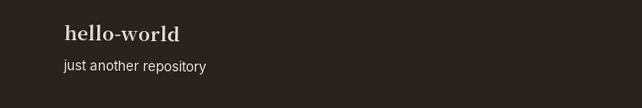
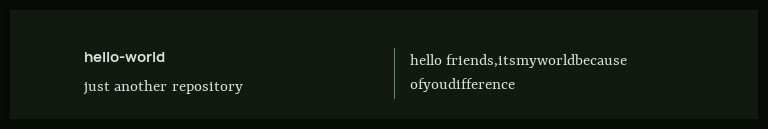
+ hello friends,itsmyworldbecause ofyoudifference

